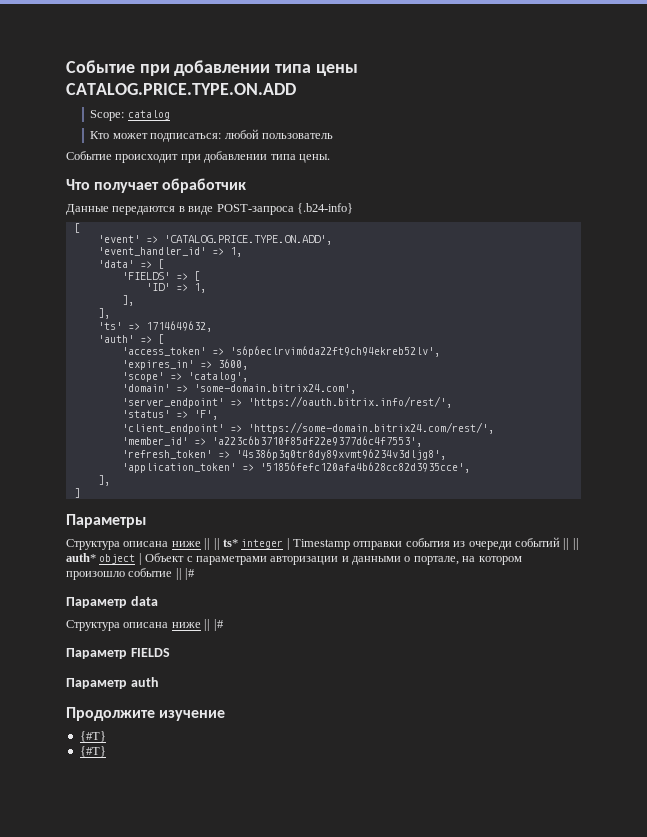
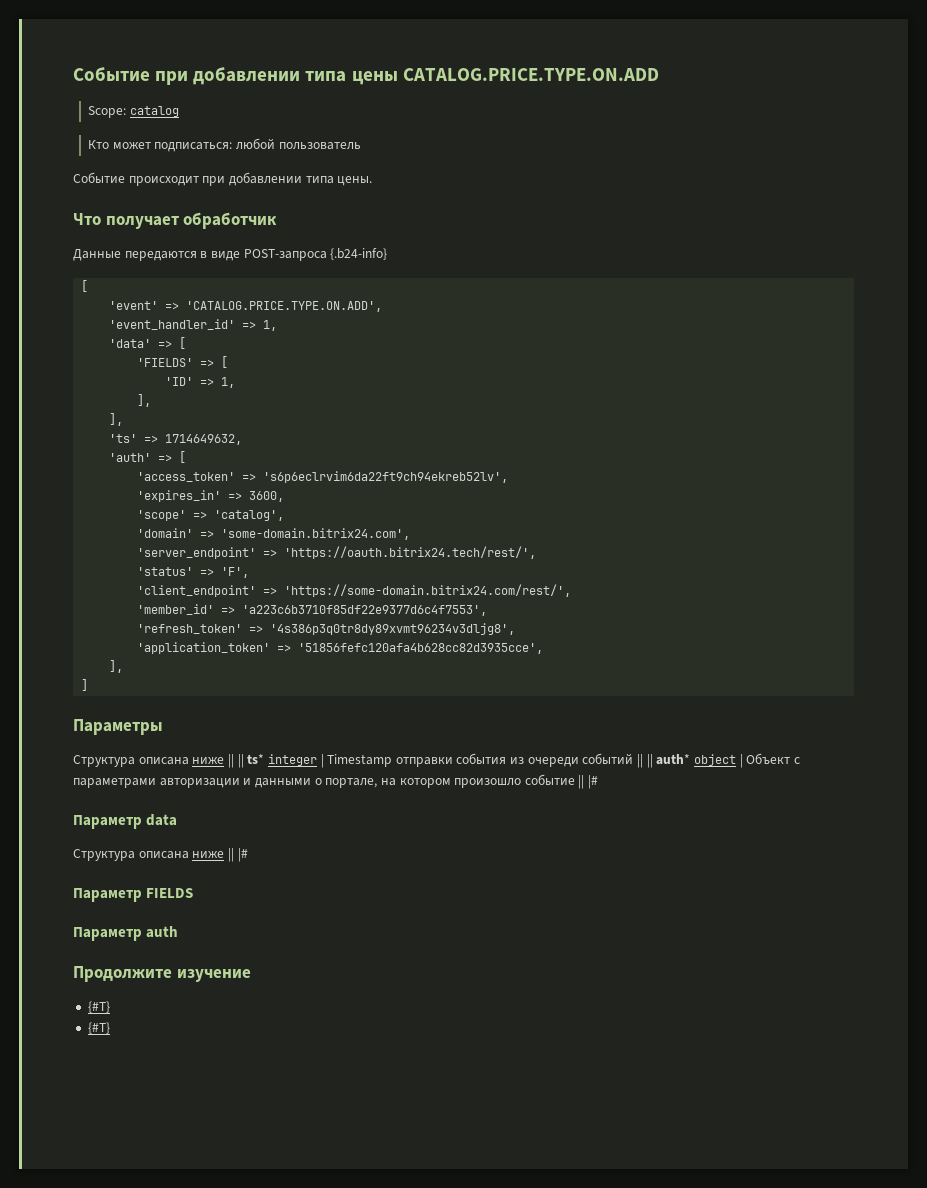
- 'server_endpoint' => 'https://oauth.bitrix.info/rest/',
+ 'server_endpoint' => 'https://oauth.bitrix24.tech/rest/',

